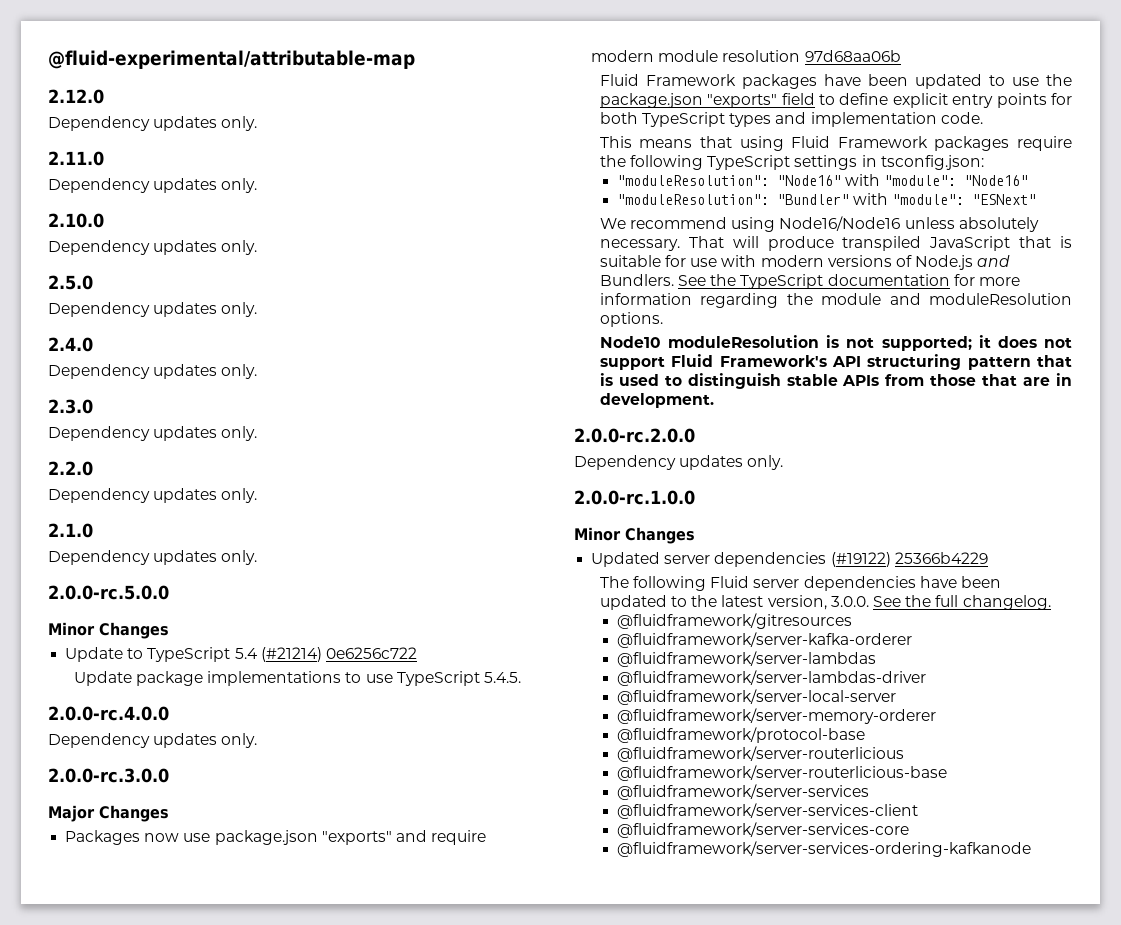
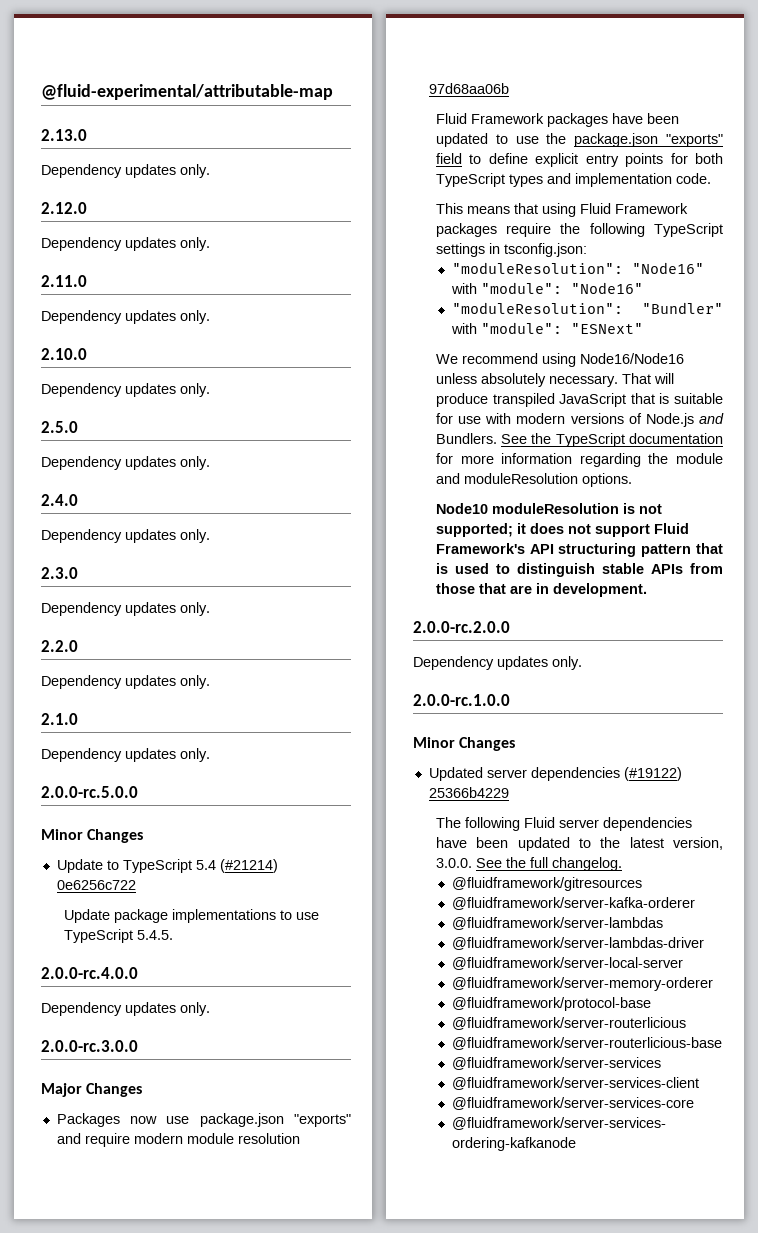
+ 2.13.0
+ Dependency updates only.

